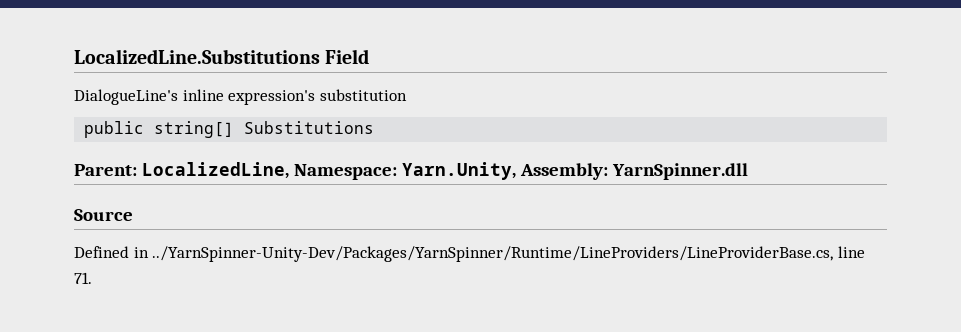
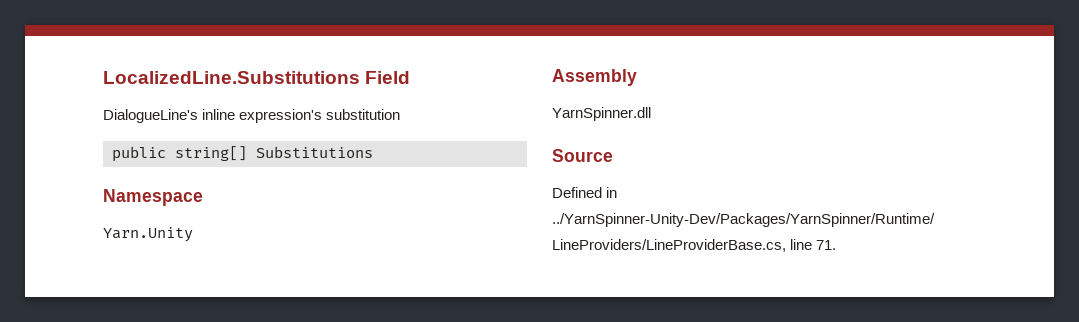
- Parent: LocalizedLine, Namespace: Yarn.Unity, Assembly: YarnSpinner.dll
+ Namespace
+ Yarn.Unity
+ Assembly
+ YarnSpinner.dll

